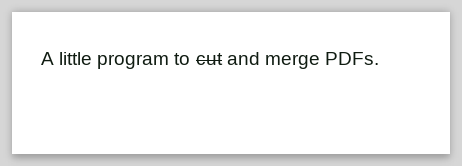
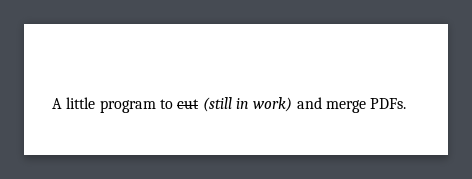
- A little program to cut and merge PDFs.
+ A little program to cut (still in work) and merge PDFs.

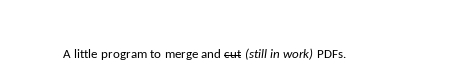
- A little program to cut (still in work) and merge PDFs.
+ A little program to merge and cut (still in work) PDFs.

